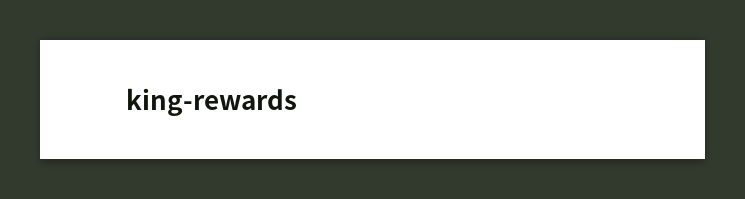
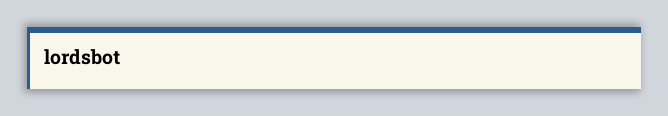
- king-rewards
+ lordsbot

